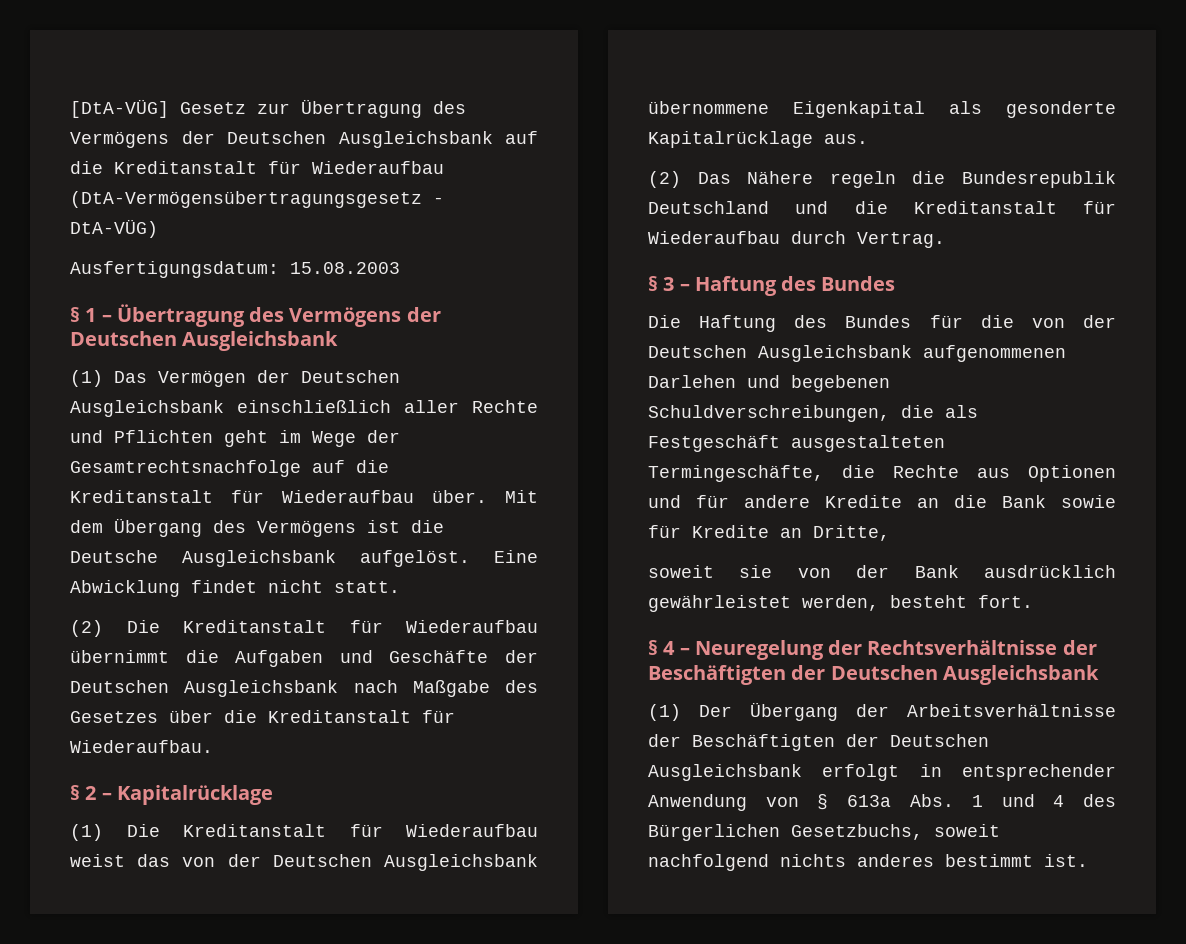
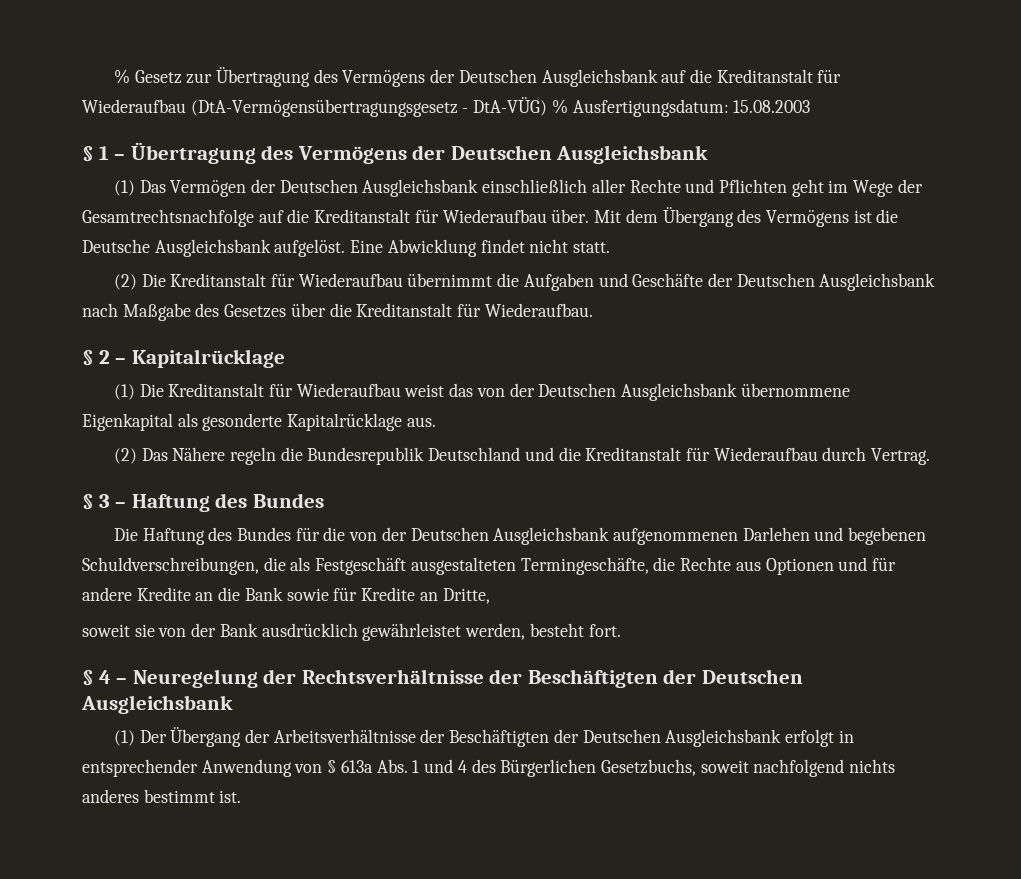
- [DtA-VÜG] Gesetz zur Übertragung des Vermögens der Deutschen Ausgleichsbank auf die Kreditanstalt für Wiederaufbau (DtA-Vermögensübertragungsgesetz - DtA-VÜG)
- Ausfertigungsdatum: 15.08.2003
+ % Gesetz zur Übertragung des Vermögens der Deutschen Ausgleichsbank auf die Kreditanstalt für Wiederaufbau (DtA-Vermögensübertragungsgesetz - DtA-VÜG) % Ausfertigungsdatum: 15.08.2003

